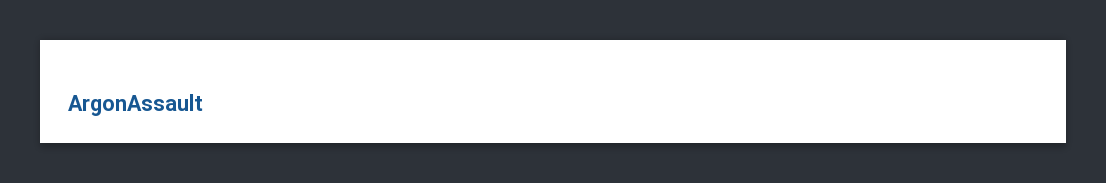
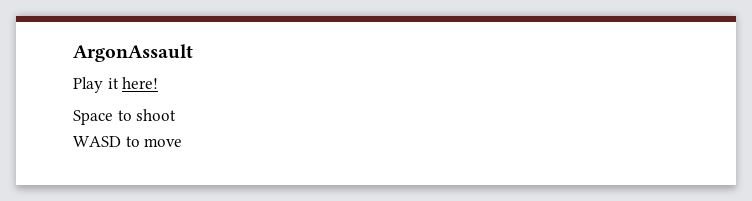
+ Play it here!
+ Space to shoot
+ WASD to move

